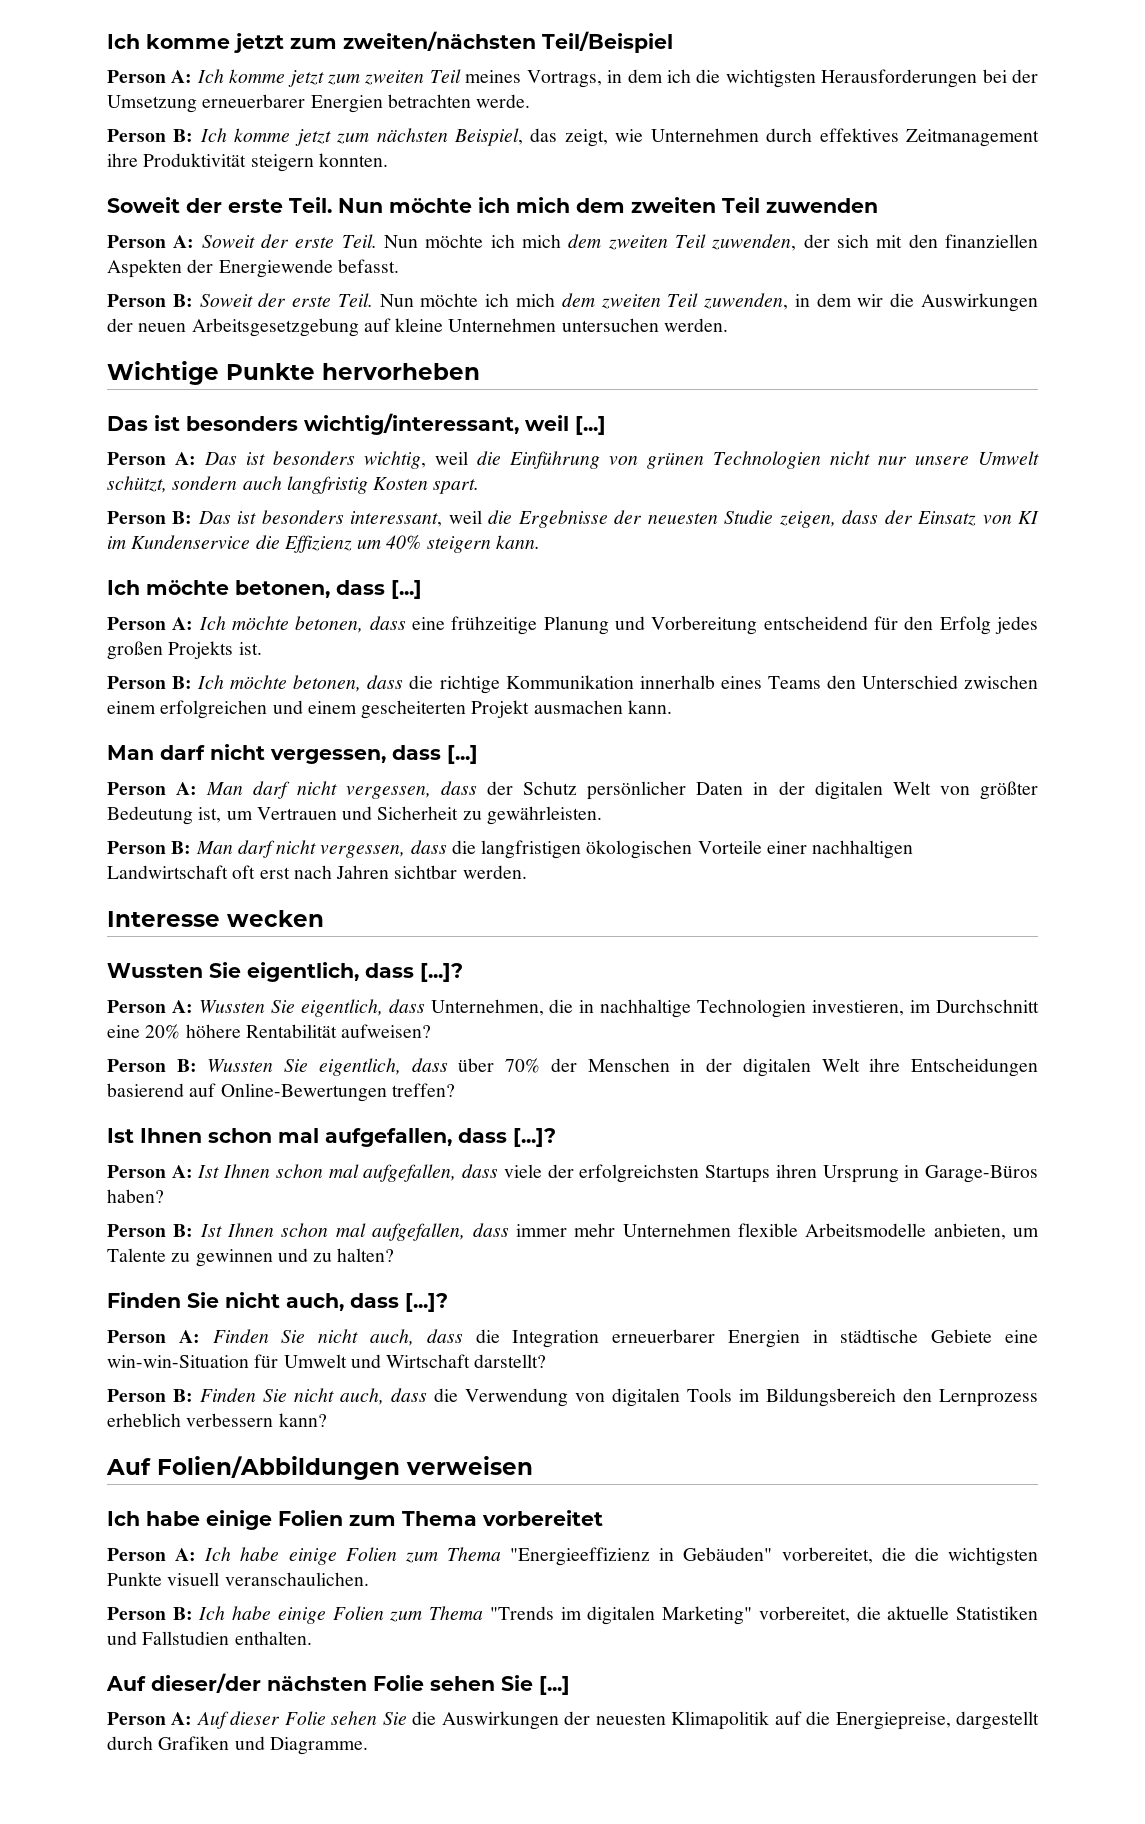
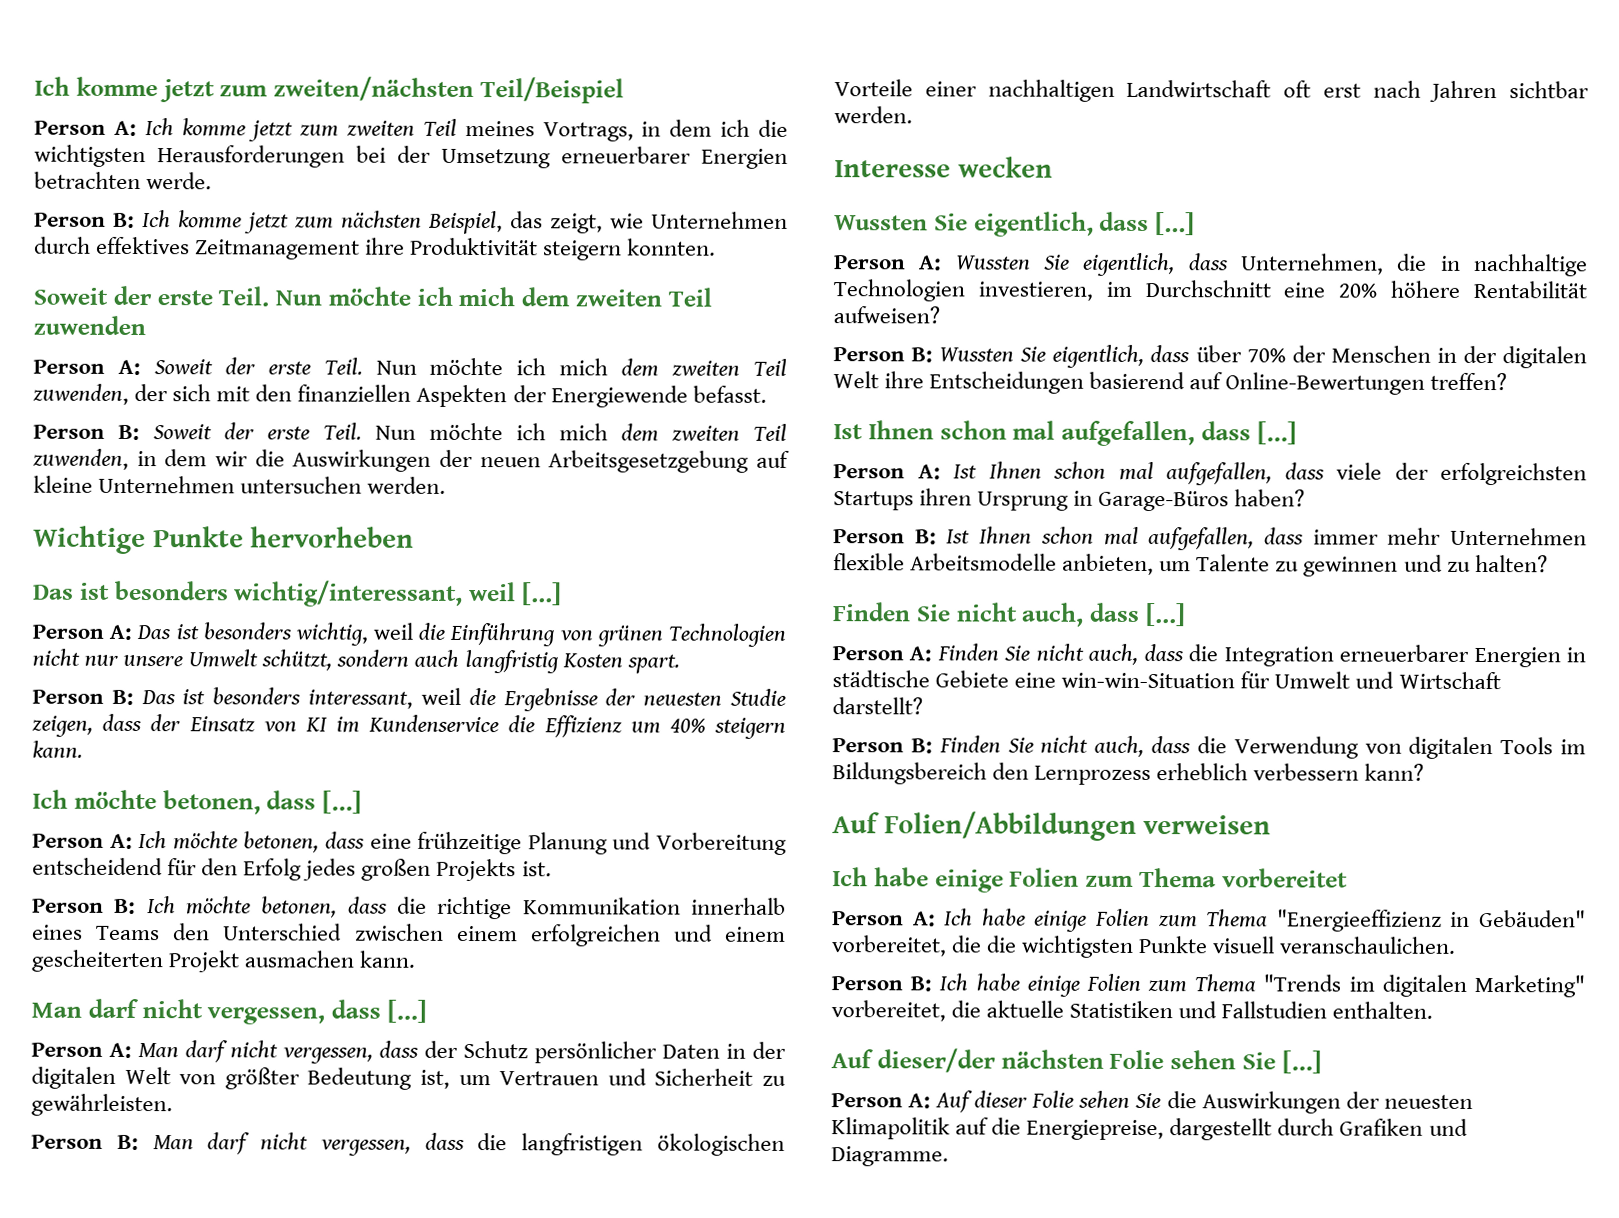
- Wussten Sie eigentlich, dass [...]?
+ Wussten Sie eigentlich, dass [...]
- Ist Ihnen schon mal aufgefallen, dass [...]?
+ Ist Ihnen schon mal aufgefallen, dass [...]
- Finden Sie nicht auch, dass [...]?
+ Finden Sie nicht auch, dass [...]

